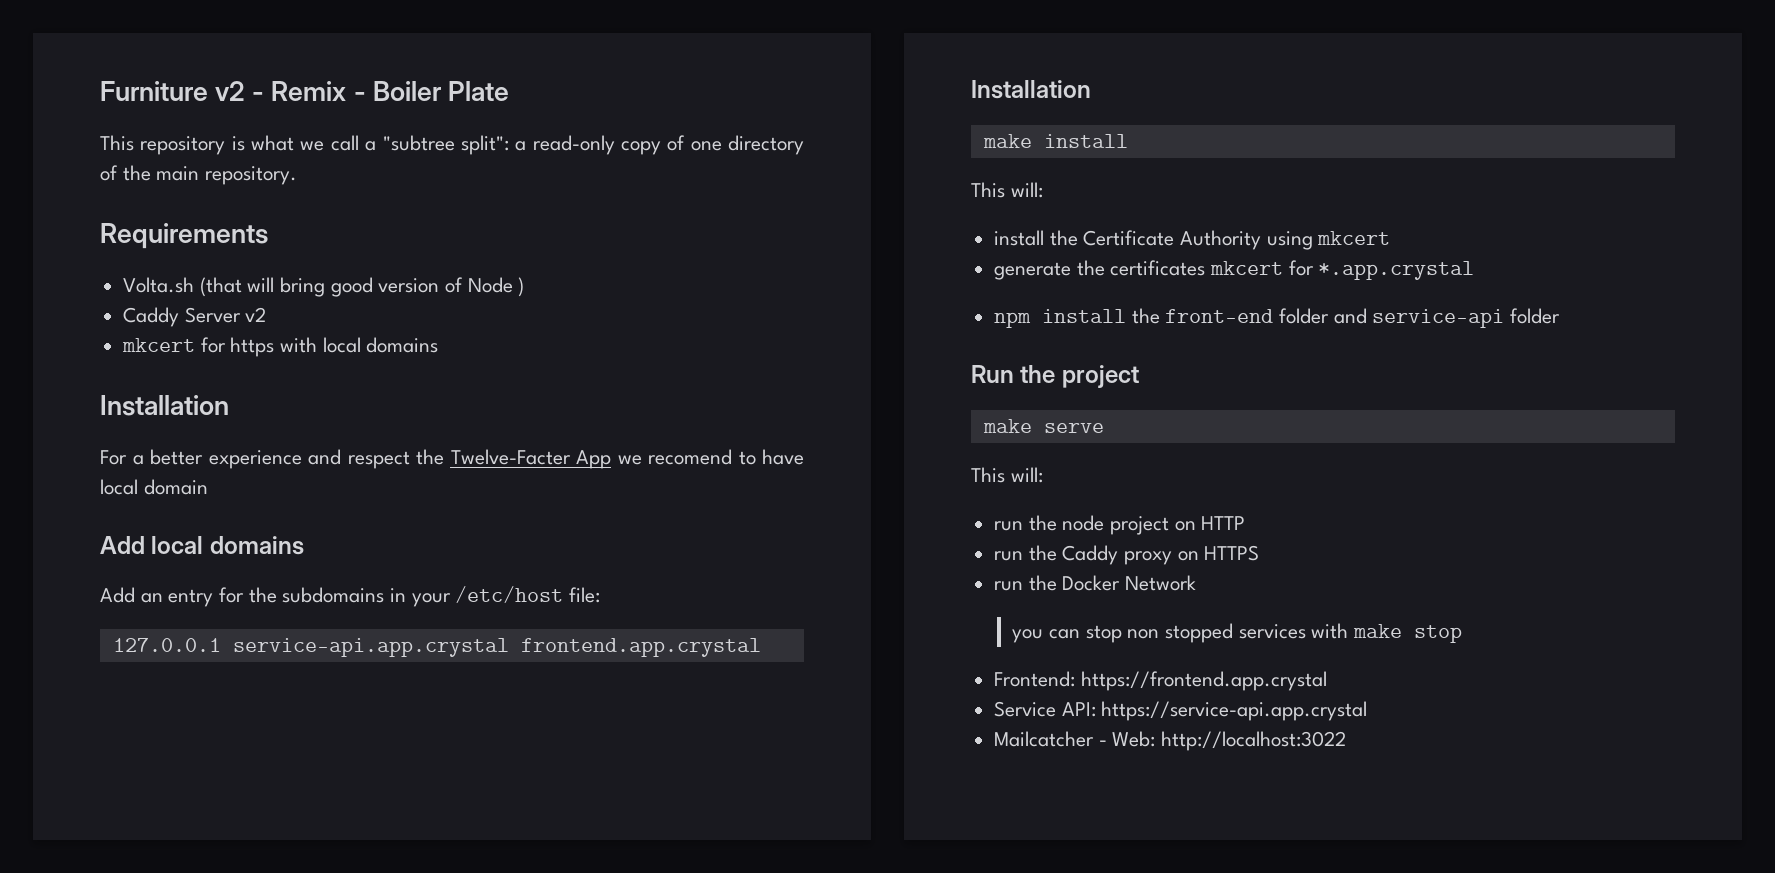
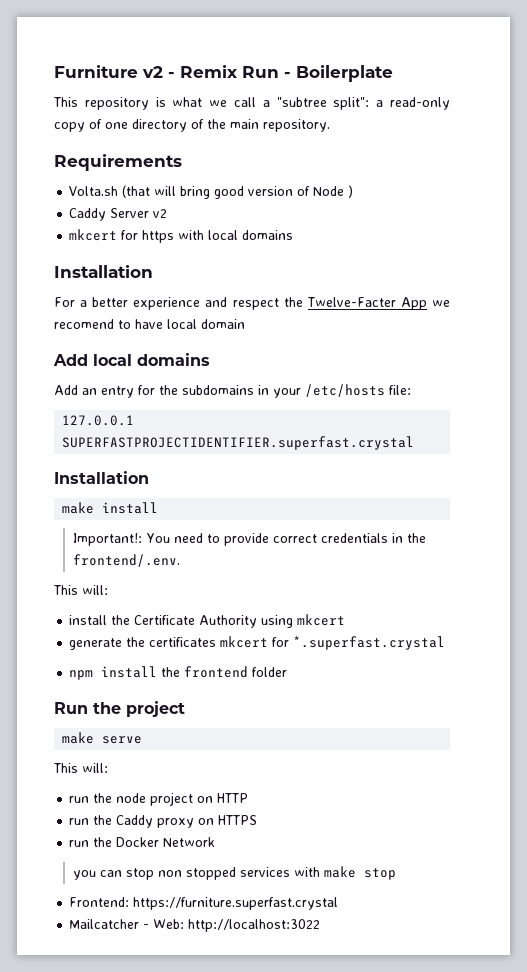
- Furniture v2 - Remix - Boiler Plate
+ Furniture v2 - Remix Run - Boilerplate
- Add an entry for the subdomains in your /etc/host file:
+ Add an entry for the subdomains in your /etc/hosts file:
- 127.0.0.1 service-api.app.crystal frontend.app.crystal
+ 127.0.0.1 SUPERFASTPROJECTIDENTIFIER.superfast.crystal
+ Important!: You need to provide correct credentials in the frontend/.env.
- generate the certificates mkcert for *.app.crystal
+ generate the certificates mkcert for *.superfast.crystal
- npm install the front-end folder and service-api folder
+ npm install the frontend folder
- Frontend: https://frontend.app.crystal
- Service API: https://service-api.app.crystal
+ Frontend: https://furniture.superfast.crystal

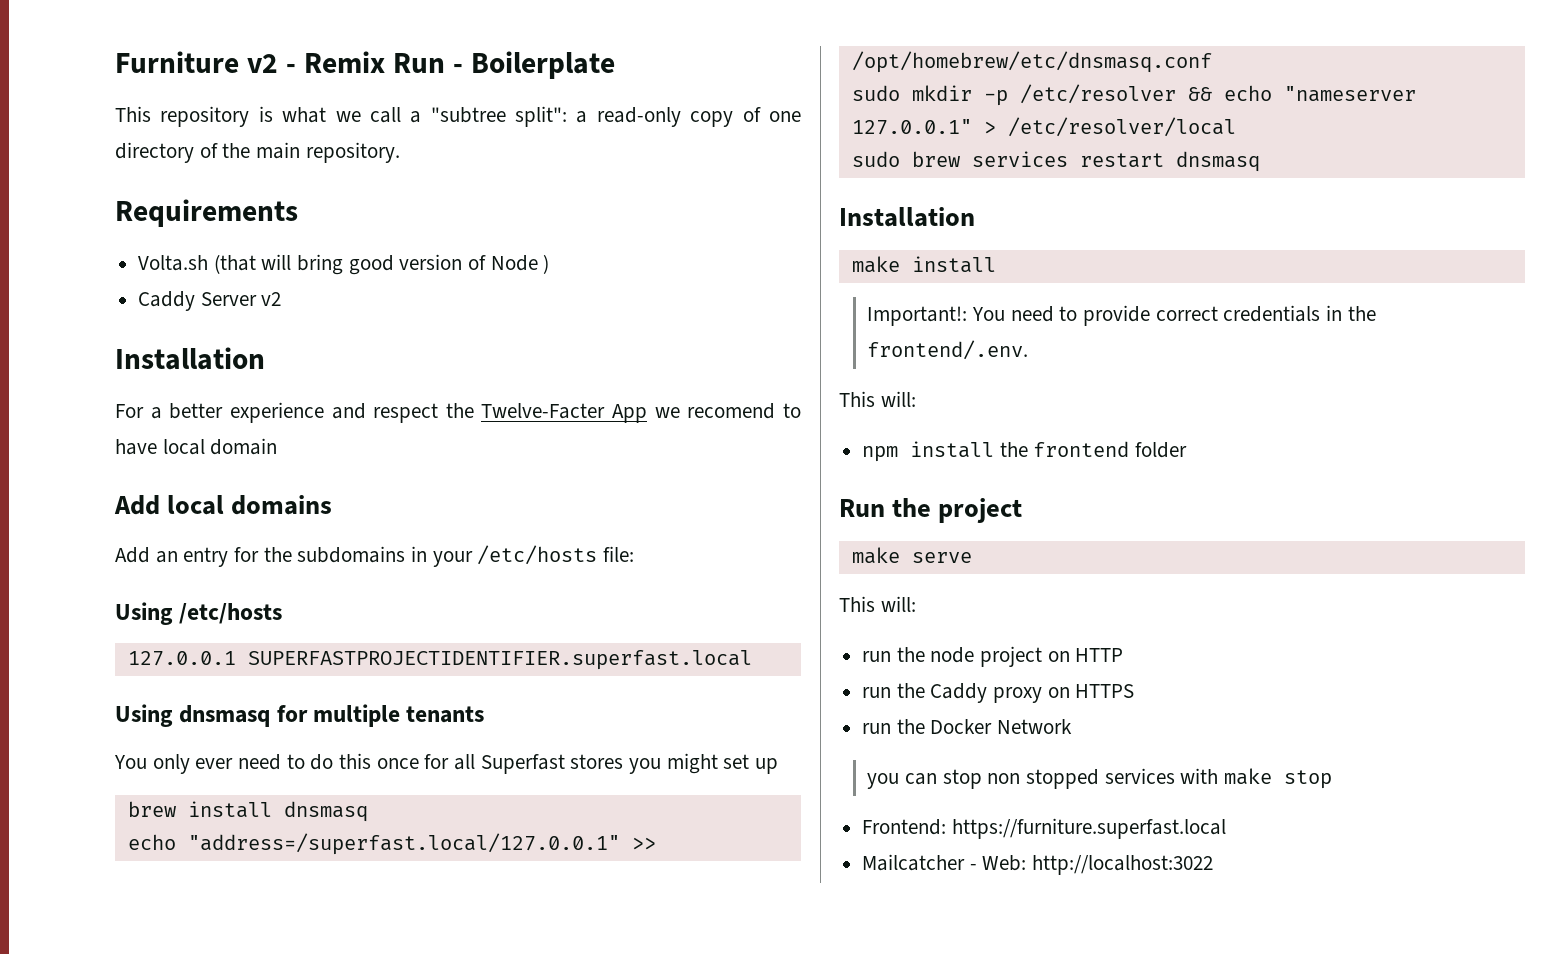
- mkcert for https with local domains
+ Using /etc/hosts
- 127.0.0.1 SUPERFASTPROJECTIDENTIFIER.superfast.crystal
+ 127.0.0.1 SUPERFASTPROJECTIDENTIFIER.superfast.local
+ Using dnsmasq for multiple tenants
+ You only ever need to do this once for all Superfast stores you might set up
+ brew install dnsmasq
+ echo "address=/superfast.local/127.0.0.1" >> /opt/homebrew/etc/dnsmasq.conf
+ sudo mkdir -p /etc/resolver && echo "nameserver 127.0.0.1" > /etc/resolver/local
+ sudo brew services restart dnsmasq
- install the Certificate Authority using mkcert
- generate the certificates mkcert for *.superfast.crystal
- Frontend: https://furniture.superfast.crystal
+ Frontend: https://furniture.superfast.local

